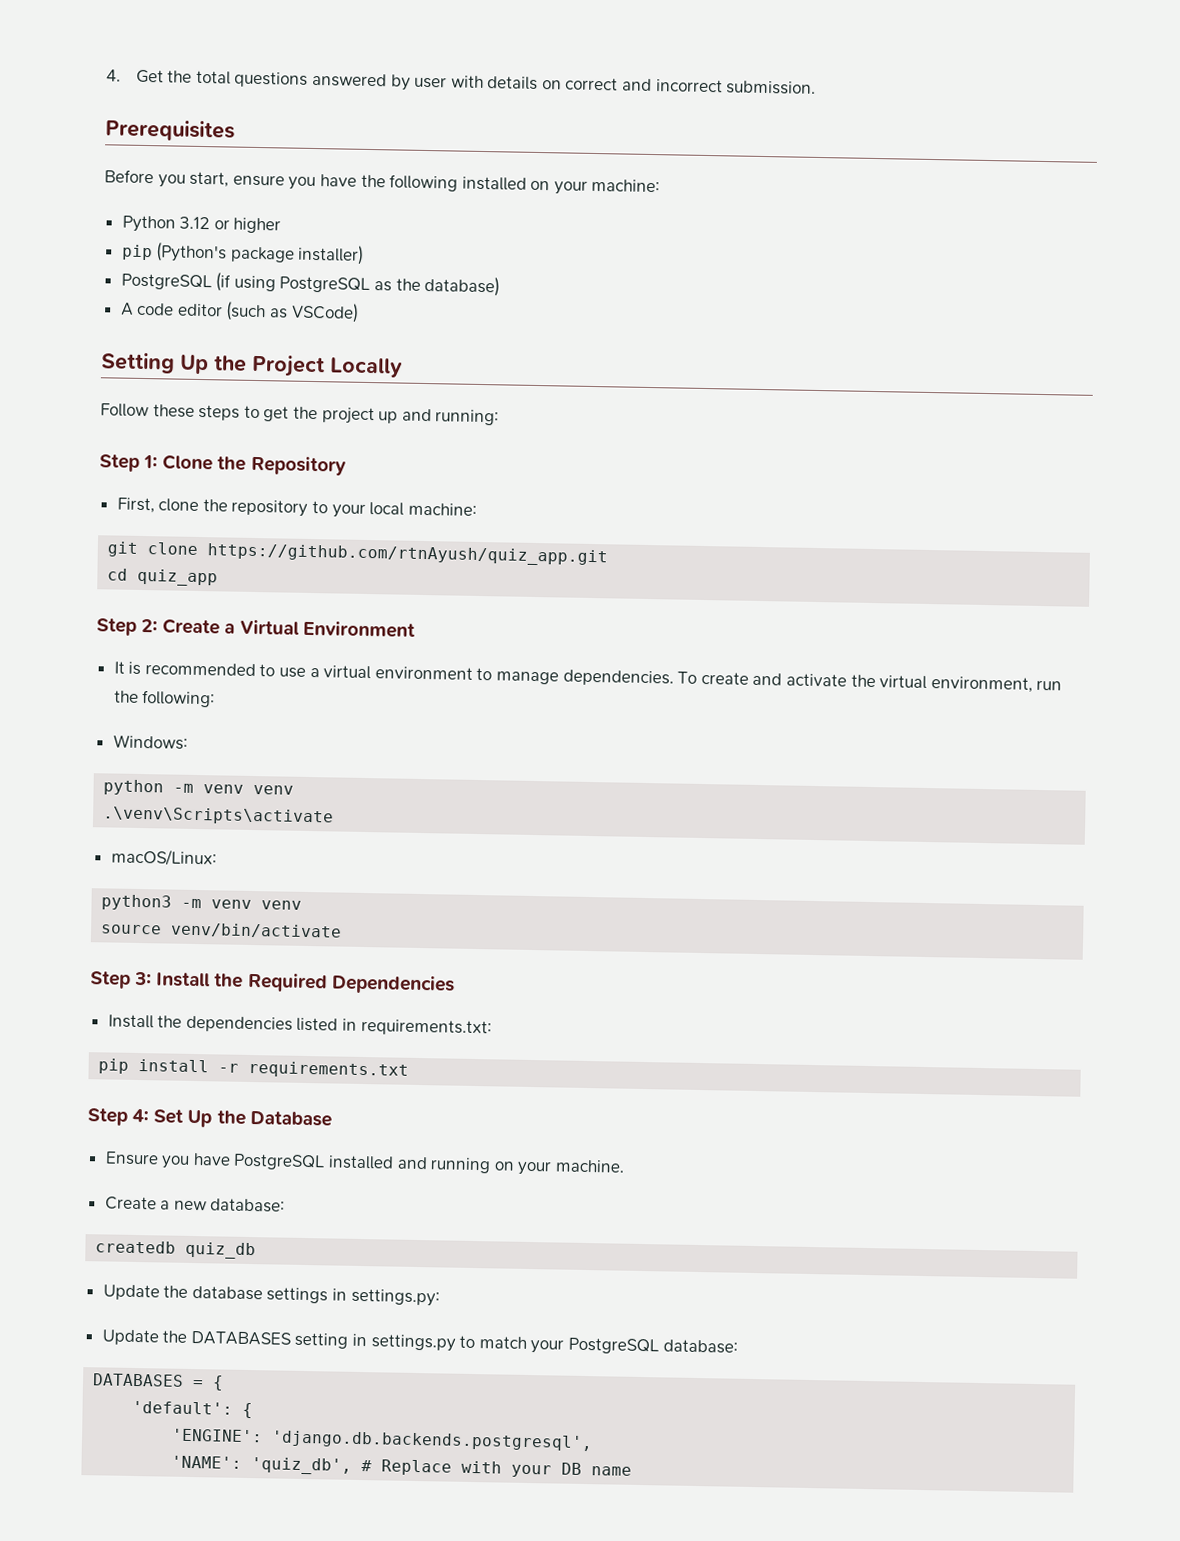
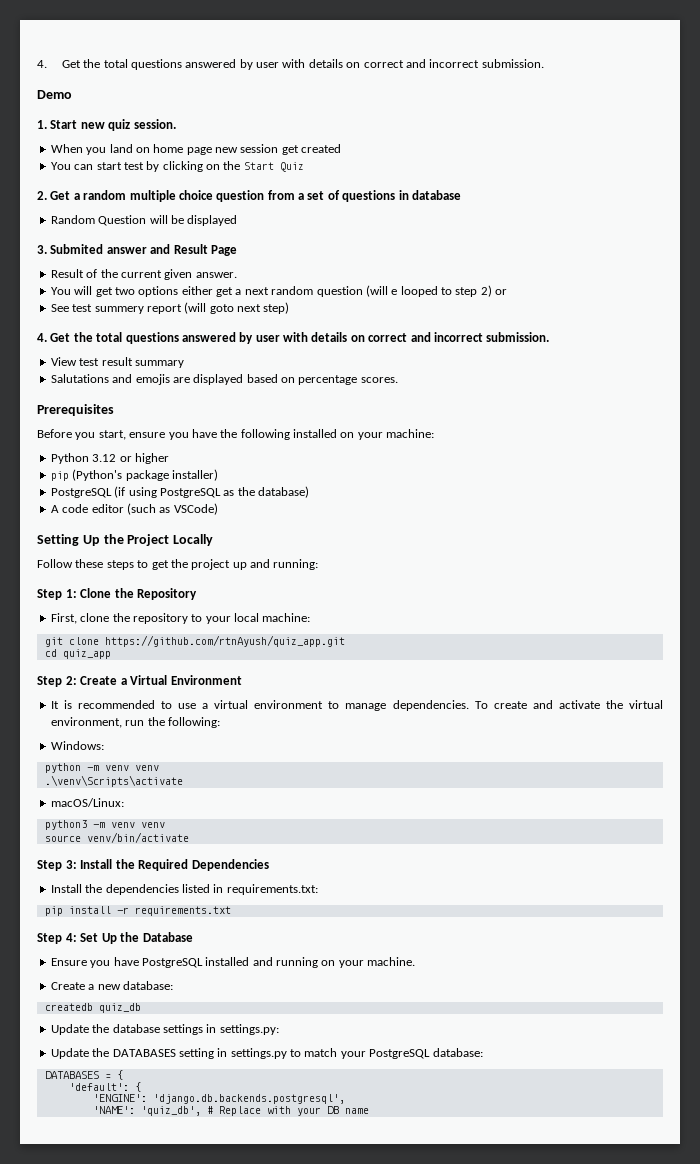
+ Demo
+ 1. Start new quiz session.
+ When you land on home page new session get created
+ You can start test by clicking on the Start Quiz
+ 2. Get a random multiple choice question from a set of questions in database
+ Random Question will be displayed
+ 3. Submited answer and Result Page
+ Result of the current given answer.
+ You will get two options either get a next random question (will e looped to step 2) or
+ See test summery report (will goto next step)
+ 4. Get the total questions answered by user with details on correct and incorrect submission.
+ View test result summary
+ Salutations and emojis are displayed based on percentage scores.

